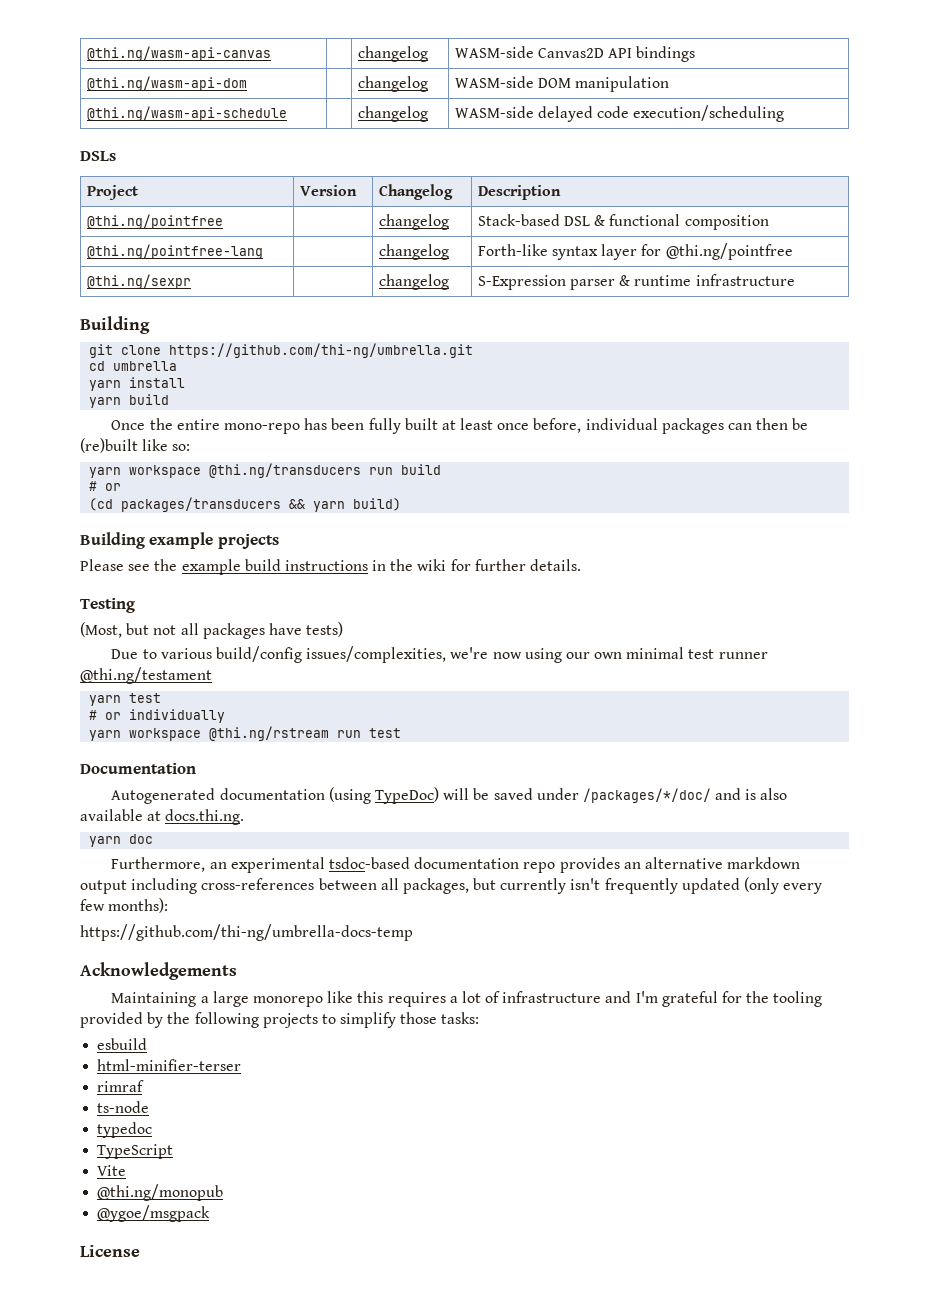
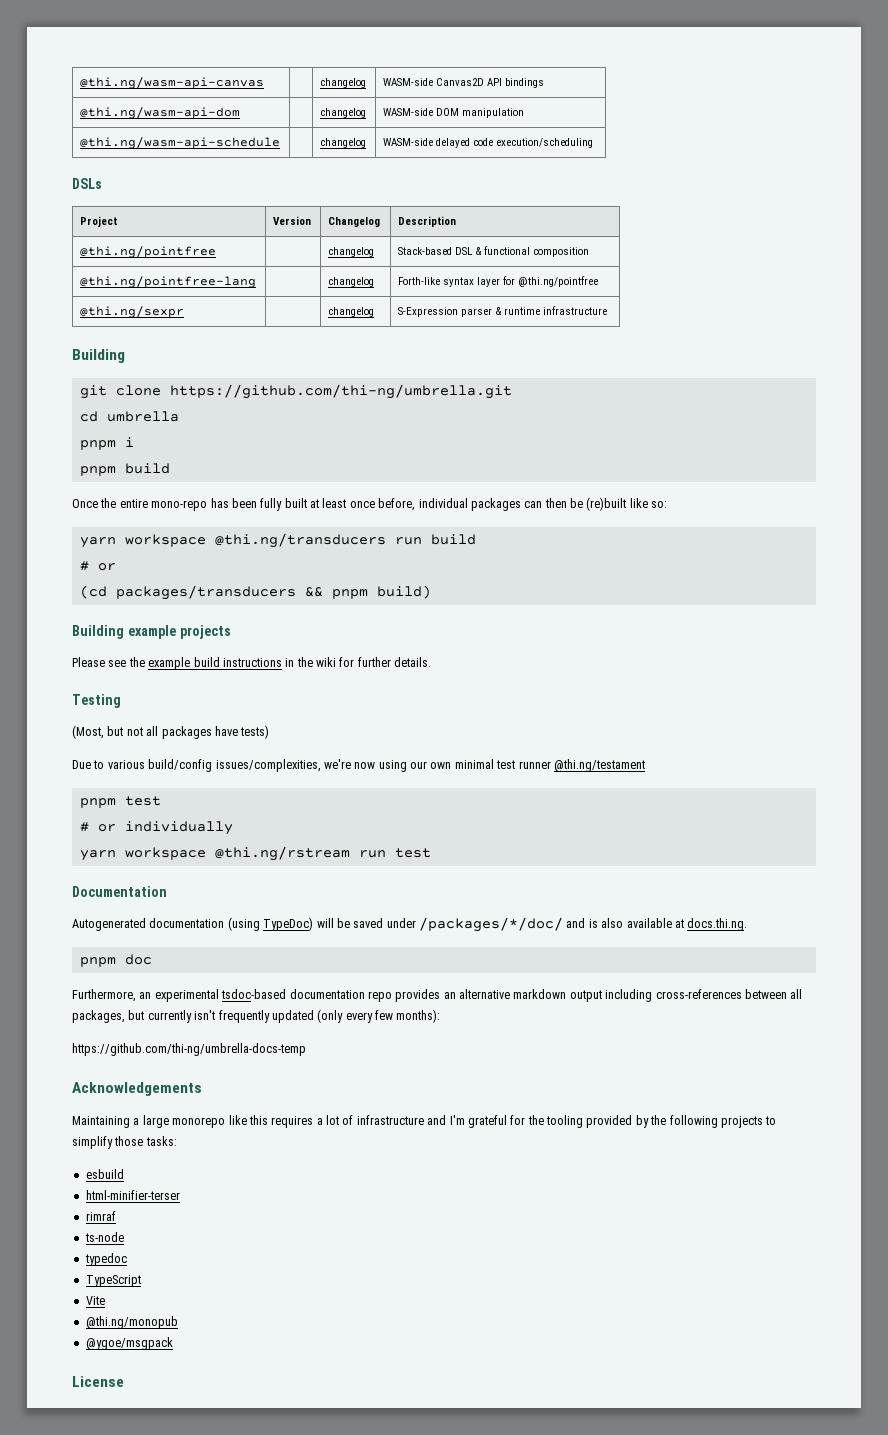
- yarn install
- yarn build
+ pnpm i
+ pnpm build
- (cd packages/transducers && yarn build)
+ (cd packages/transducers && pnpm build)
- yarn test
+ pnpm test
- yarn doc
+ pnpm doc

